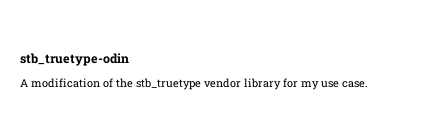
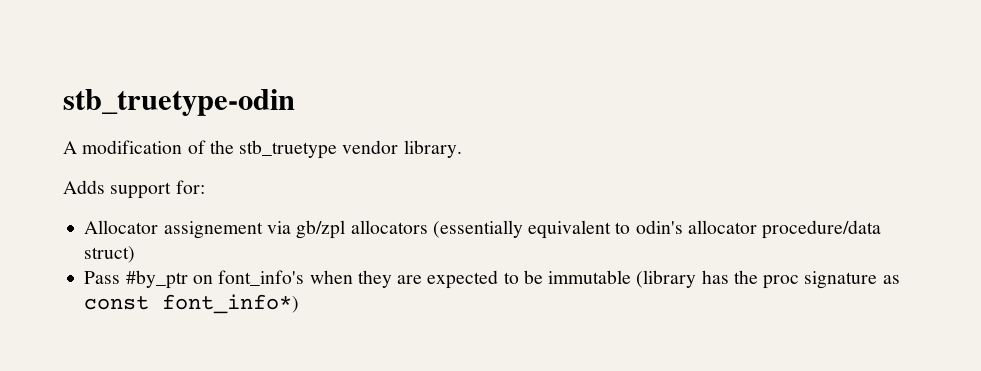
- A modification of the stb_truetype vendor library for my use case.
+ A modification of the stb_truetype vendor library.
+ Adds support for:
+ Allocator assignement via gb/zpl allocators (essentially equivalent to odin's allocator procedure/data struct)
+ Pass #by_ptr on font_info's when they are expected to be immutable (library has the proc signature as const font_info*)

